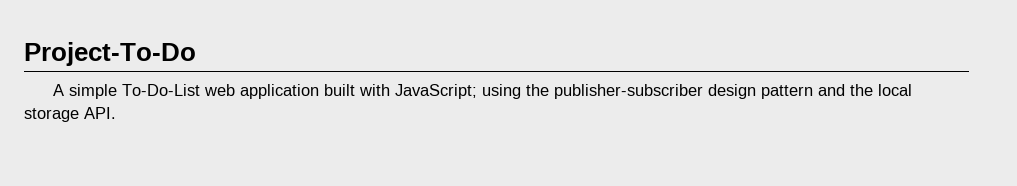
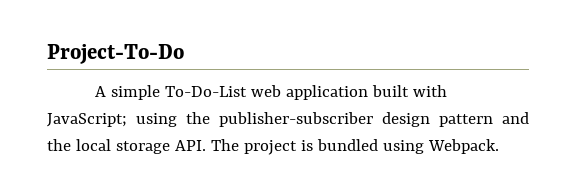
- A simple To-Do-List web application built with JavaScript; using the publisher-subscriber design pattern and the local storage API.
+ A simple To-Do-List web application built with JavaScript; using the publisher-subscriber design pattern and the local storage API. The project is bundled using Webpack.

